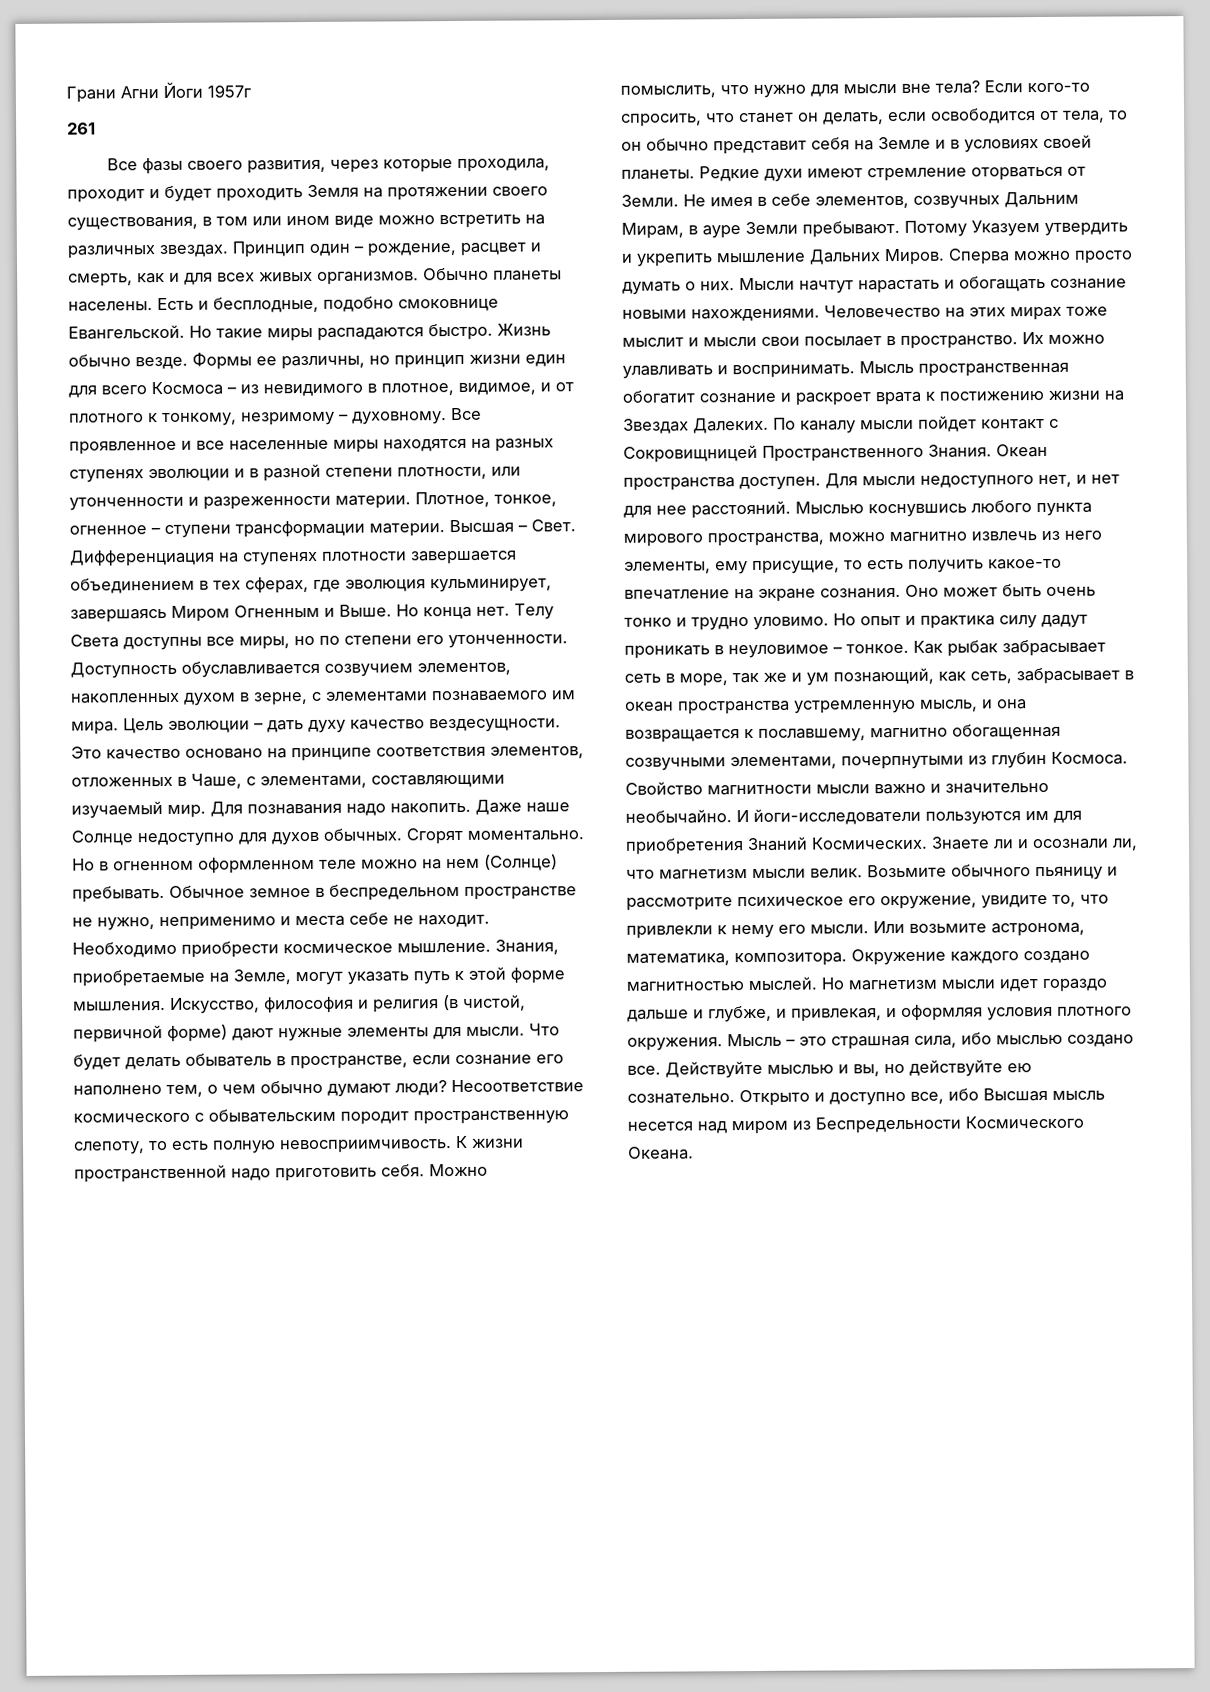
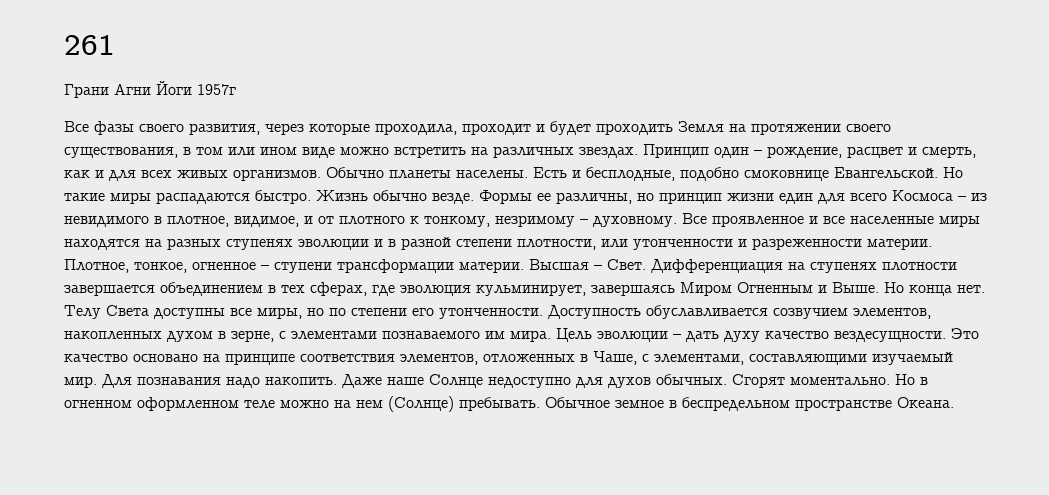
+ 261
- 261
- Обычное земное в беспредельном пространстве не нужно, неприменимо и места себе не находит. Необходимо приобрести космическое мышление. Знания, приобретаемые на Земле, могут указать путь к этой форме мышления. Искусство, философия и религия (в чистой, первичной форме) дают нужные элементы для мысли. Что будет делать обыватель в пространстве, если сознание его наполнено тем, о чем обычно думают люди? Несоответствие космического с обывательским породит пространственную слепоту, то есть полную невосприимчивость. К жизни пространственной надо приготовить себя. Можно помыслить, что нужно для мысли вне тела? Если кого-то спросить, что станет он делать, если освободится от тела, то он обычно представит себя на Земле и в условиях своей планеты. Редкие духи имеют стремление оторваться от Земли. Не имея в себе элементов, созвучных Дальним Мирам, в ауре Земли пребывают. Потому Указуем утвердить и укрепить мышление Дальних Миров. Сперва можно просто думать о них. Мысли начтут нарастать и обогащать сознание новыми нахождениями. Человечество на этих мирах тоже мыслит и мысли свои посылает в пространство. Их можно улавливать и воспринимать. Мысль пространственная обогатит сознание и раскроет врата к постижению жизни на Звездах Далеких. По каналу мысли пойдет контакт с Сокровищницей Пространственного Знания. Океан пространства доступен. Для мысли недоступного нет, и нет для нее расстояний. Мыслью коснувшись любого пункта мирового пространства, можно магнитно извлечь из него элементы, ему присущие, то есть получить какое-то впечатление на экране сознания. Оно может быть очень тонко и трудно уловимо. Но опыт и практика силу дадут проникать в неуловимое – тонкое. Как рыбак забрасывает сеть в море, так же и ум познающий, как сеть, забрасывает в океан пространства устремленную мысль, и она возвращается к пославшему, магнитно обогащенная созвучными элементами, почерпнутыми из глубин Космоса. Свойство магнитности мысли важно и значительно необычайно. И йоги-исследователи пользуются им для приобретения Знаний Космических. Знаете ли и осознали ли, что магнетизм мысли велик. Возьмите обычного пьяницу и рассмотрите психическое его окружение, увидите то, что привлекли к нему его мысли. Или возьмите астронома, математика, композитора. Окружение каждого создано магнитностью мыслей. Но магнетизм мысли идет гораздо дальше и глубже, и привлекая, и оформляя условия плотного окружения. Мысль – это страшная сила, ибо мыслью создано все. Действуйте мыслью и вы, но действуйте ею сознательно. Открыто и доступно все, ибо Высшая мысль несется над миром из Беспредельности Космического Океана.
+ Обычное земное в беспредельном пространстве Океана.

